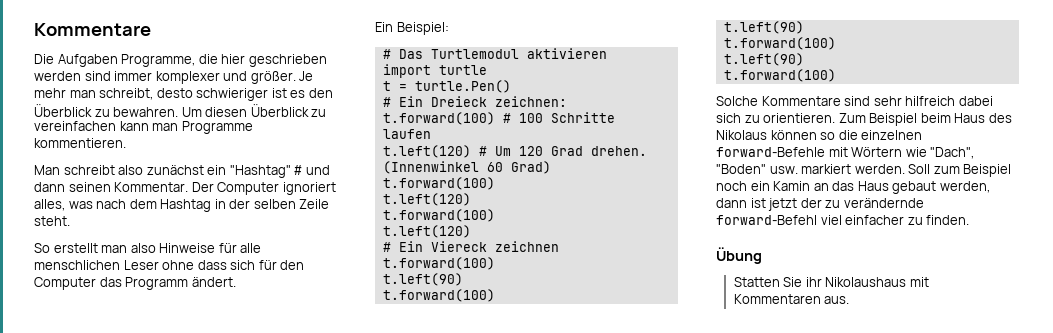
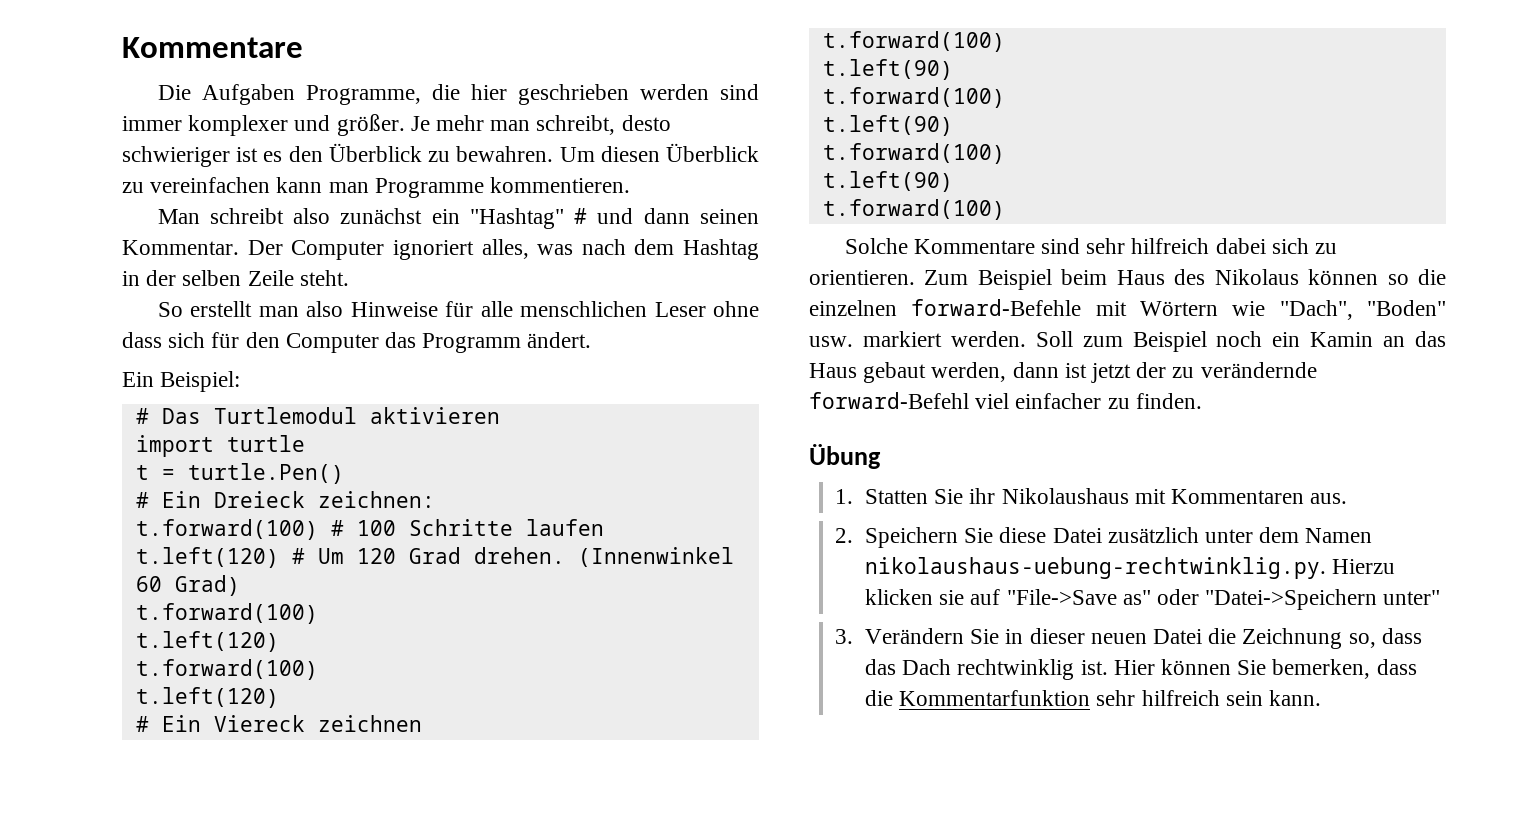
- Statten Sie ihr Nikolaushaus mit Kommentaren aus.
+ 1. Statten Sie ihr Nikolaushaus mit Kommentaren aus.
+ 2. Speichern Sie diese Datei zusätzlich unter dem Namen nikolaushaus-uebung-rechtwinklig.py. Hierzu klicken sie auf "File->Save as" oder "Datei->Speichern unter"
+ 3. Verändern Sie in dieser neuen Datei die Zeichnung so, dass das Dach rechtwinklig ist. Hier können Sie bemerken, dass die Kommentarfunktion sehr hilfreich sein kann.

